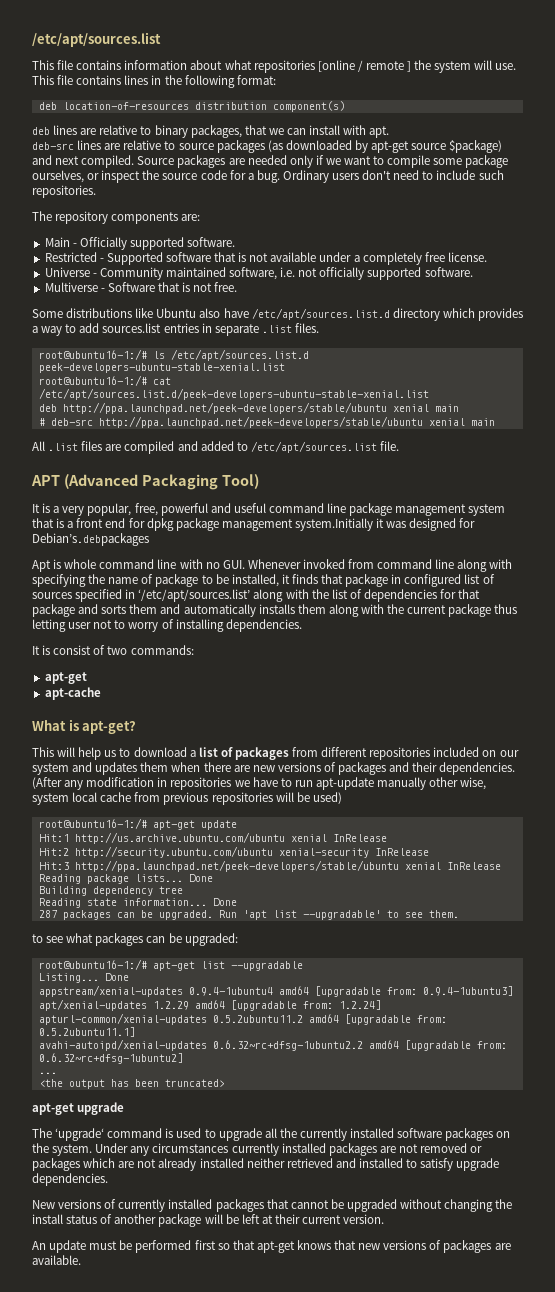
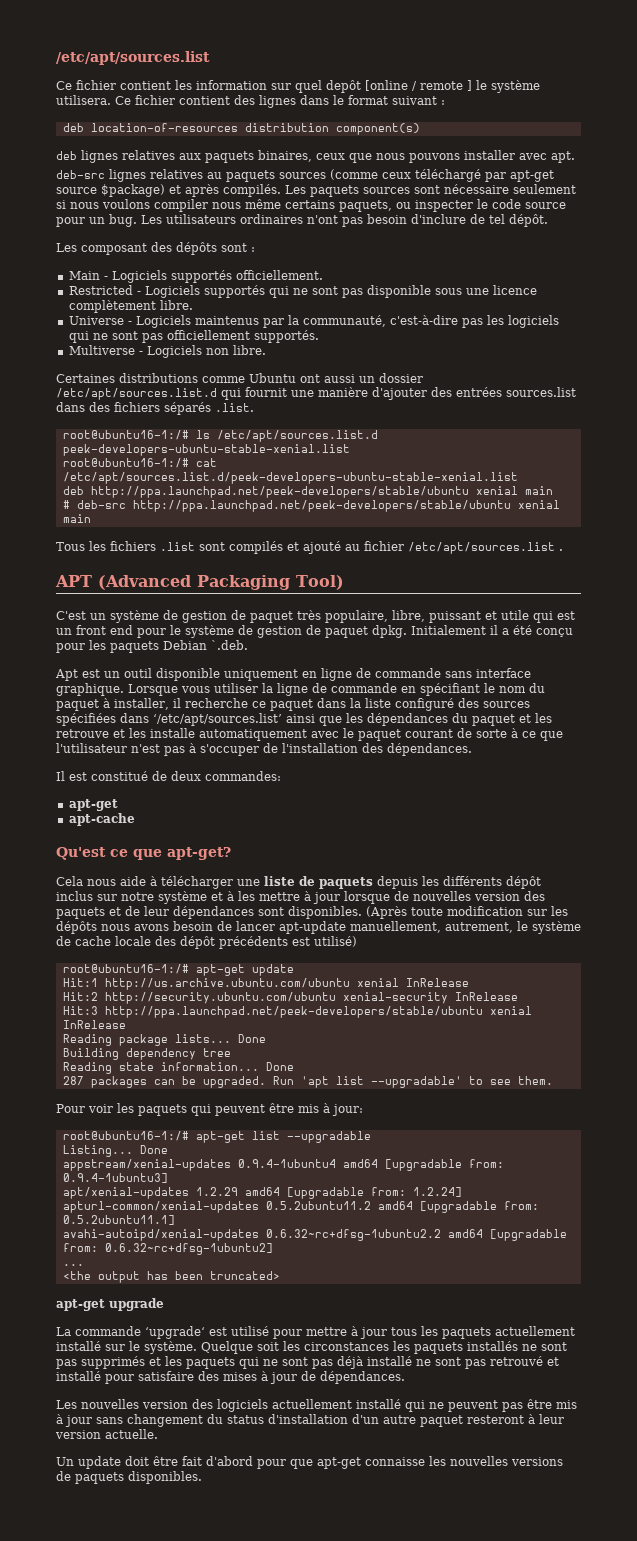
- This file contains information about what repositories [online / remote ] the system will use. This file contains lines in the following format:
+ Ce fichier contient les information sur quel depôt [online / remote ] le système utilisera. Ce fichier contient des lignes dans le format suivant :
- deb lines are relative to binary packages, that we can install with apt.
- deb-src lines are relative to source packages (as downloaded by apt-get source $package) and next compiled. Source packages are needed only if we want to compile some package ourselves, or inspect the source code for a bug. Ordinary users don't need to include such repositories.
- The repository components are:
+ deb lignes relatives aux paquets binaires, ceux que nous pouvons installer avec apt.
+ deb-src lignes relatives au paquets sources (comme ceux téléchargé par apt-get source $package) et après compilés. Les paquets sources sont nécessaire seulement si nous voulons compiler nous même certains paquets, ou inspecter le code source pour un bug. Les utilisateurs ordinaires n'ont pas besoin d'inclure de tel dépôt.
+ Les composant des dépôts sont :
- Main - Officially supported software.
+ Main - Logiciels supportés officiellement.
- Restricted - Supported software that is not available under a completely free license.
- Universe - Community maintained software, i.e. not officially supported software.
- Multiverse - Software that is not free.
- Some distributions like Ubuntu also have /etc/apt/sources.list.d directory which provides a way to add sources.list entries in separate .list files.
+ Restricted - Logiciels supportés qui ne sont pas disponible sous une licence complètement libre.
+ Universe - Logiciels maintenus par la communauté, c'est-à-dire pas les logiciels qui ne sont pas officiellement supportés.
+ Multiverse - Logiciels non libre.
+ Certaines distributions comme Ubuntu ont aussi un dossier /etc/apt/sources.list.d qui fournit une manière d'ajouter des entrées sources.list dans des fichiers séparés .list.
- All .list files are compiled and added to /etc/apt/sources.list file.
+ Tous les fichiers .list sont compilés et ajouté au fichier /etc/apt/sources.list .
  APT (Advanced Packaging Tool)
- It is a very popular, free, powerful and useful command line package management system that is a front end for dpkg package management system.Initially it was designed for Debian’s.debpackages
- Apt is whole command line with no GUI. Whenever invoked from command line along with specifying the name of package to be installed, it finds that package in configured list of sources specified in ‘/etc/apt/sources.list’ along with the list of dependencies for that package and sorts them and automatically installs them along with the current package thus letting user not to worry of installing dependencies.
- It is consist of two commands:
+ C'est un système de gestion de paquet très populaire, libre, puissant et utile qui est un front end pour le système de gestion de paquet dpkg. Initialement il a été conçu pour les paquets Debian `.deb.
+ Apt est un outil disponible uniquement en ligne de commande sans interface graphique. Lorsque vous utiliser la ligne de commande en spécifiant le nom du paquet à installer, il recherche ce paquet dans la liste configuré des sources spécifiées dans ‘/etc/apt/sources.list’ ainsi que les dépendances du paquet et les retrouve et les installe automatiquement avec le paquet courant de sorte à ce que l'utilisateur n'est pas à s'occuper de l'installation des dépendances.
+ Il est constitué de deux commandes:
  apt-get
  apt-cache
- What is apt-get?
- This will help us to download a list of packages from different repositories included on our system and updates them when there are new versions of packages and their dependencies. (After any modification in repositories we have to run apt-update manually other wise, system local cache from previous repositories will be used)
+ Qu'est ce que apt-get?
+ Cela nous aide à télécharger une liste de paquets depuis les différents dépôt inclus sur notre système et à les mettre à jour lorsque de nouvelles version des paquets et de leur dépendances sont disponibles. (Après toute modification sur les dépôts nous avons besoin de lancer apt-update manuellement, autrement, le système de cache locale des dépôt précédents est utilisé)
- to see what packages can be upgraded:
+ Pour voir les paquets qui peuvent être mis à jour:
- The ‘upgrade‘ command is used to upgrade all the currently installed software packages on the system. Under any circumstances currently installed packages are not removed or packages which are not already installed neither retrieved and installed to satisfy upgrade dependencies.
- New versions of currently installed packages that cannot be upgraded without changing the install status of another package will be left at their current version.
- An update must be performed first so that apt-get knows that new versions of packages are available.
+ La commande ‘upgrade‘ est utilisé pour mettre à jour tous les paquets actuellement installé sur le système. Quelque soit les circonstances les paquets installés ne sont pas supprimés et les paquets qui ne sont pas déjà installé ne sont pas retrouvé et installé pour satisfaire des mises à jour de dépendances.
+ Les nouvelles version des logiciels actuellement installé qui ne peuvent pas être mis à jour sans changement du status d'installation d'un autre paquet resteront à leur version actuelle.
+ Un update doit être fait d'abord pour que apt-get connaisse les nouvelles versions de paquets disponibles.

